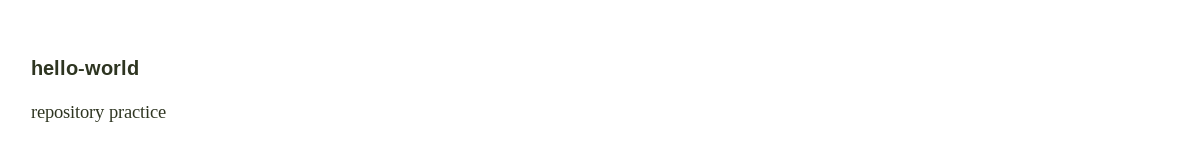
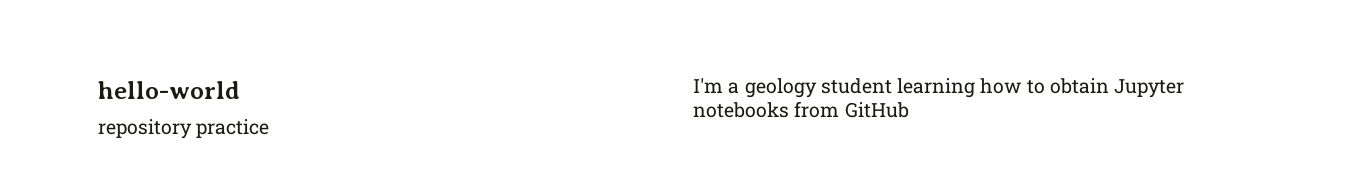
+ I'm a geology student learning how to obtain Jupyter notebooks from GitHub

